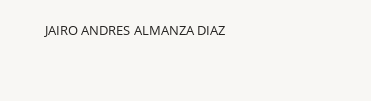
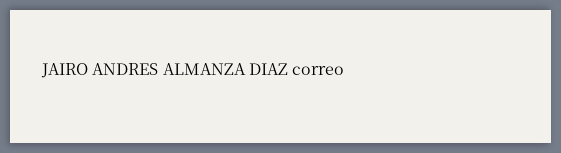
- JAIRO ANDRES ALMANZA DIAZ
+ JAIRO ANDRES ALMANZA DIAZ correo

